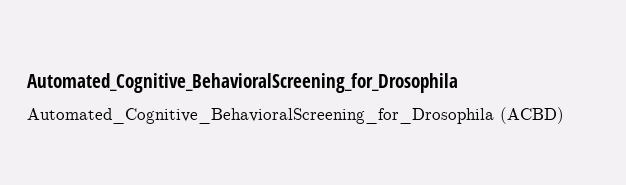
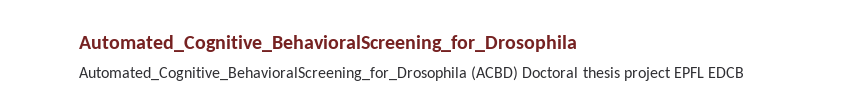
- Automated_Cognitive_BehavioralScreening_for_Drosophila (ACBD)
+ Automated_Cognitive_BehavioralScreening_for_Drosophila (ACBD) Doctoral thesis project EPFL EDCB

